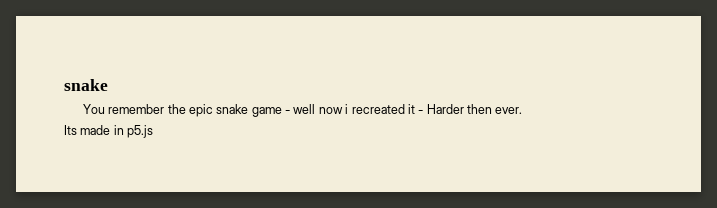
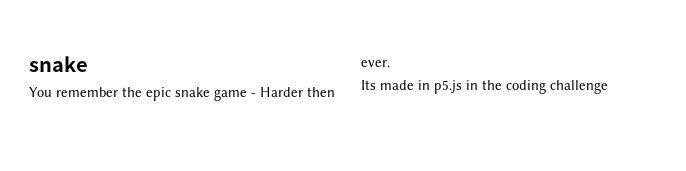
- You remember the epic snake game - well now i recreated it - Harder then ever.
+ You remember the epic snake game - Harder then ever.
- Its made in p5.js
+ Its made in p5.js in the coding challenge

